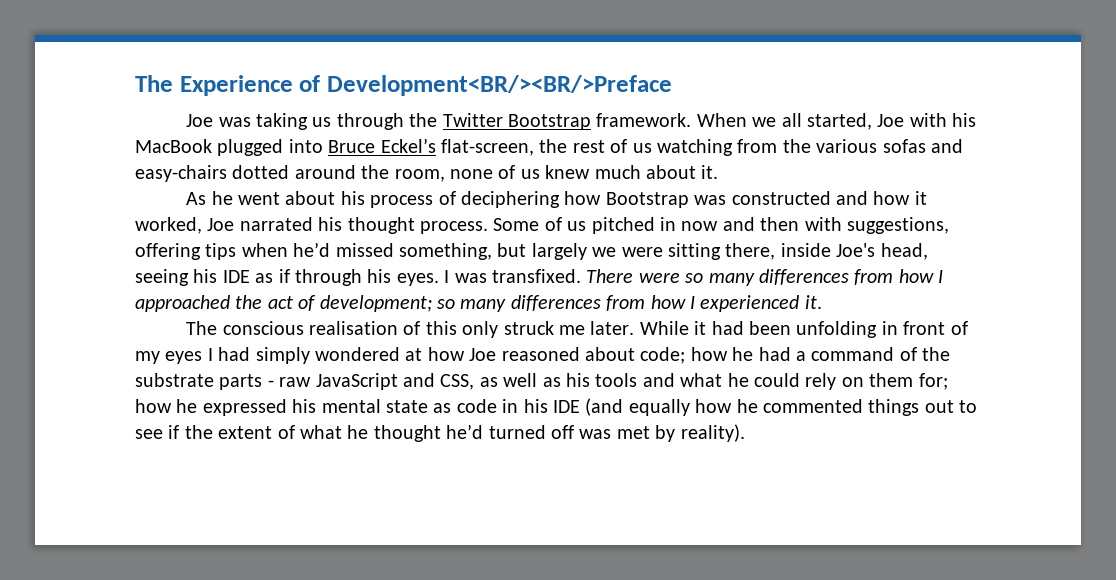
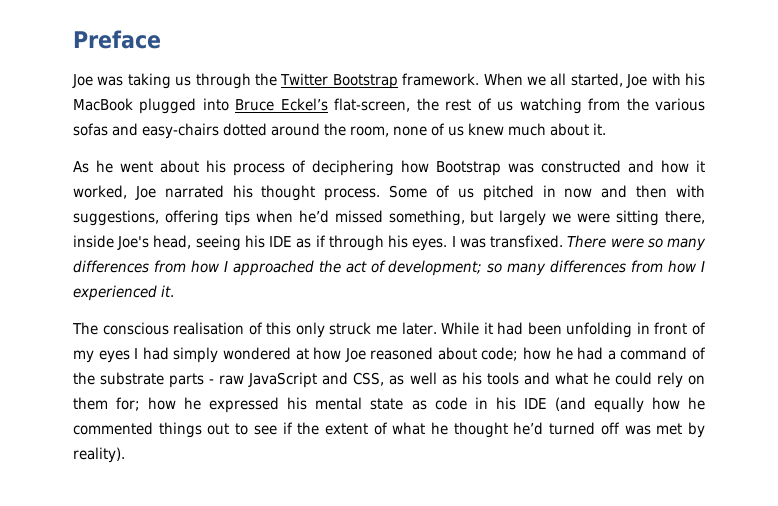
- The Experience of Development<BR/><BR/>Preface
+ Preface

